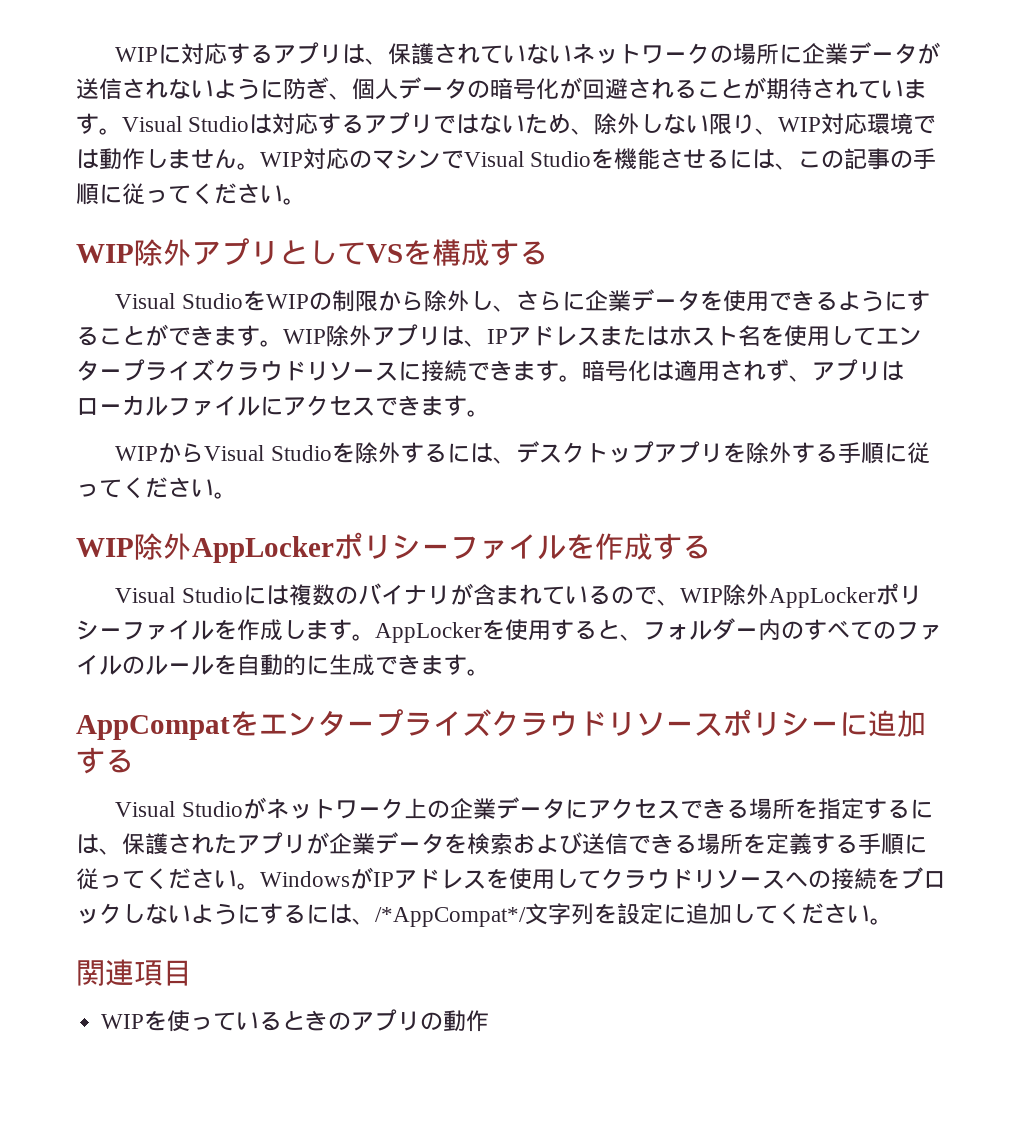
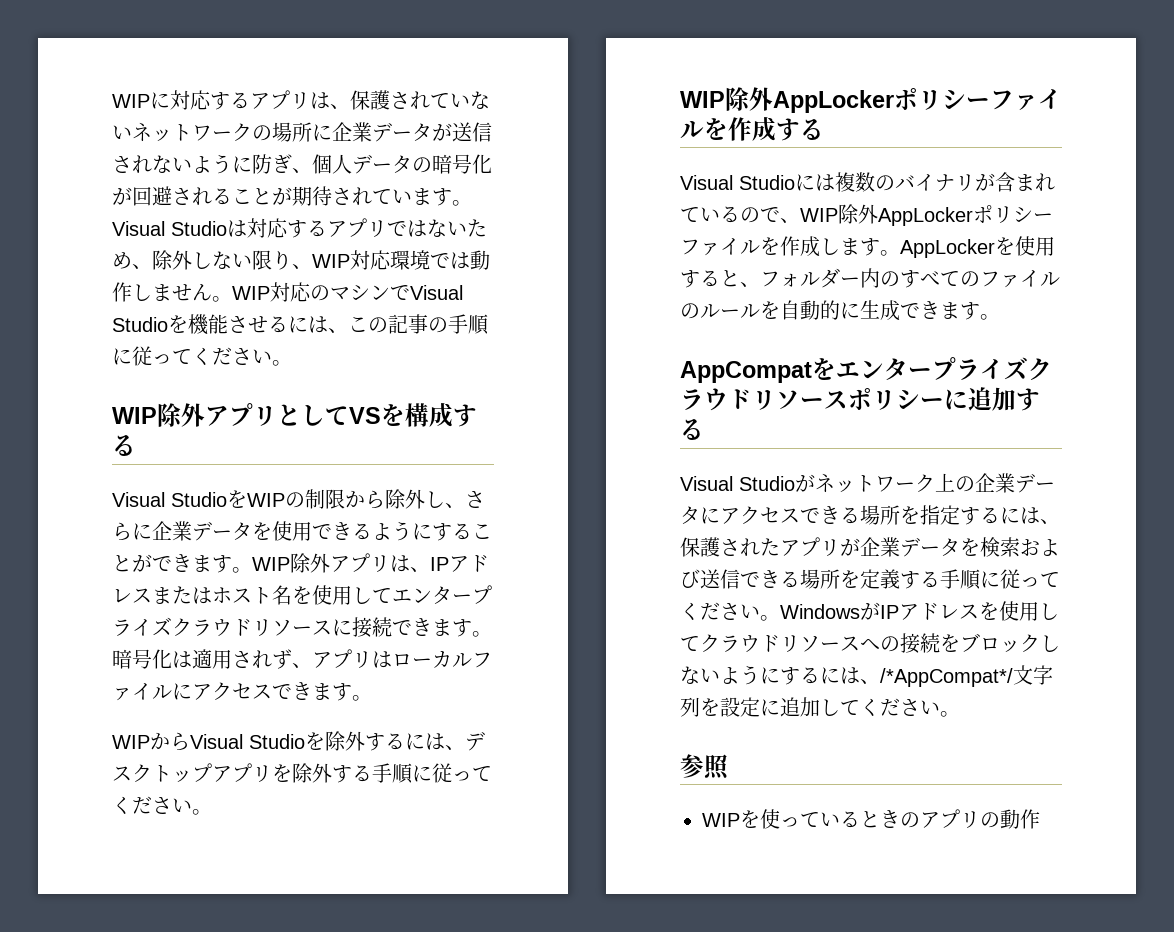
- 関連項目
+ 参照

